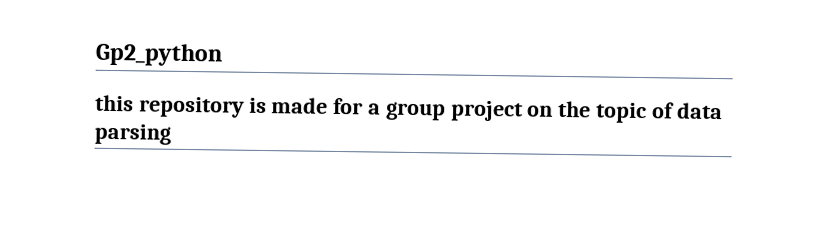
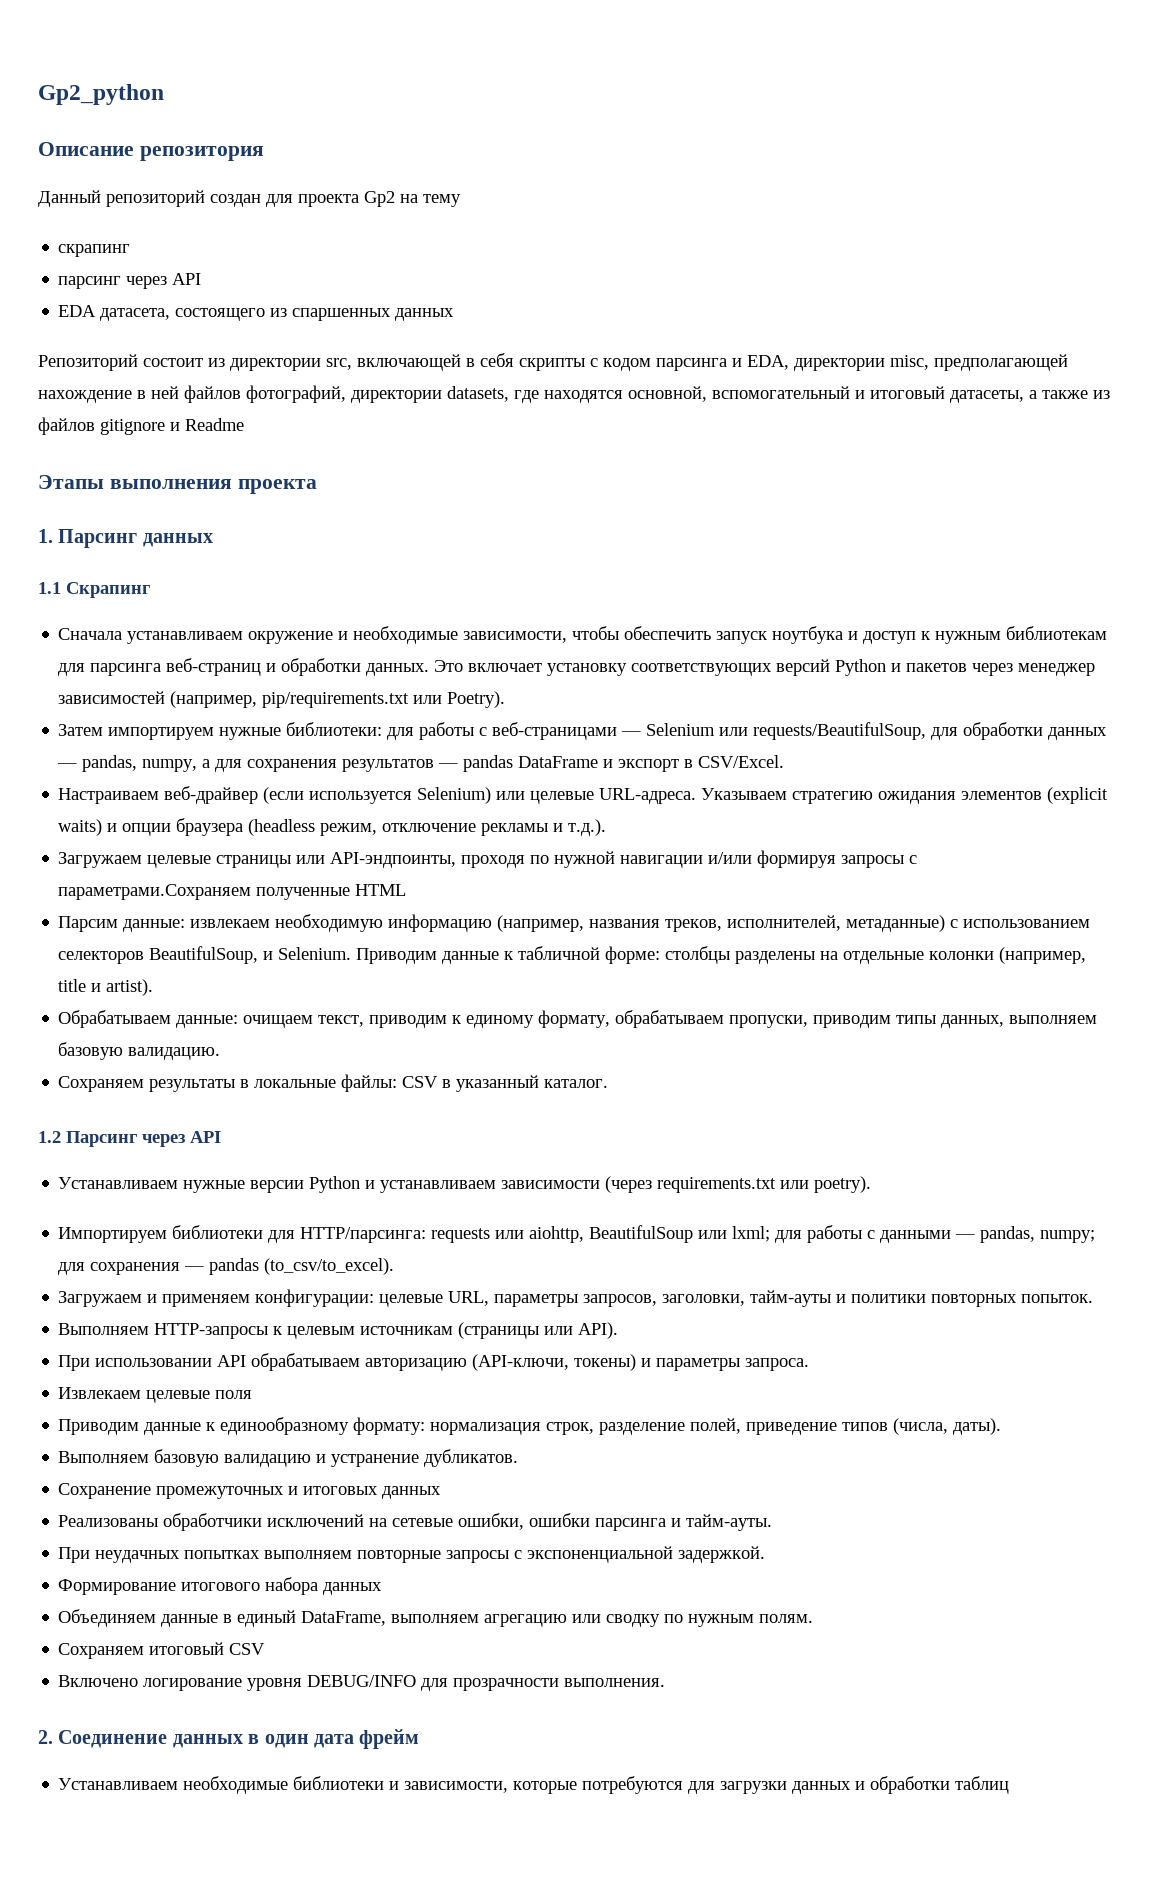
- this repository is made for a group project on the topic of data parsing
+ Описание репозитория
+ Данный репозиторий создан для проекта Gp2 на тему
+ скрапинг
+ парсинг через API
+ EDA датасета, состоящего из спаршенных данных
+ Репозиторий состоит из директории src, включающей в себя скрипты с кодом парсинга и EDA, директории misc, предполагающей нахождение в ней файлов фотографий, директории datasets, где находятся основной, вспомогательный и итоговый датасеты, а также из файлов gitignore и Readme
+ Этапы выполнения проекта
+ 1. Парсинг данных
+ 1.1 Скрапинг
+ Сначала устанавливаем окружение и необходимые зависимости, чтобы обеспечить запуск ноутбука и доступ к нужным библиотекам для парсинга веб-страниц и обработки данных. Это включает установку соответствующих версий Python и пакетов через менеджер зависимостей (например, pip/requirements.txt или Poetry).
+ Затем импортируем нужные библиотеки: для работы с веб-страницами — Selenium или requests/BeautifulSoup, для обработки данных — pandas, numpy, а для сохранения результатов — pandas DataFrame и экспорт в CSV/Excel.
+ Настраиваем веб-драйвер (если используется Selenium) или целевые URL-адреса. Указываем стратегию ожидания элементов (explicit waits) и опции браузера (headless режим, отключение рекламы и т.д.).
+ Загружаем целевые страницы или API-эндпоинты, проходя по нужной навигации и/или формируя запросы с параметрами.Сохраняем полученные HTML
+ Парсим данные: извлекаем необходимую информацию (например, названия треков, исполнителей, метаданные) с использованием селекторов BeautifulSoup, и Selenium. Приводим данные к табличной форме: столбцы разделены на отдельные колонки (например, title и artist).
+ Обрабатываем данные: очищаем текст, приводим к единому формату, обрабатываем пропуски, приводим типы данных, выполняем базовую валидацию.
+ Сохраняем результаты в локальные файлы: CSV в указанный каталог.
+ 1.2 Парсинг через API
+ Устанавливаем нужные версии Python и устанавливаем зависимости (через requirements.txt или poetry).
+ Импортируем библиотеки для HTTP/парсинга: requests или aiohttp, BeautifulSoup или lxml; для работы с данными — pandas, numpy; для сохранения — pandas (to_csv/to_excel).
+ Загружаем и применяем конфигурации: целевые URL, параметры запросов, заголовки, тайм-ауты и политики повторных попыток.
+ Выполняем HTTP-запросы к целевым источникам (страницы или API).
+ При использовании API обрабатываем авторизацию (API-ключи, токены) и параметры запроса.
+ Извлекаем целевые поля
+ Приводим данные к единообразному формату: нормализация строк, разделение полей, приведение типов (числа, даты).
+ Выполняем базовую валидацию и устранение дубликатов.
+ Сохранение промежуточных и итоговых данных
+ Реализованы обработчики исключений на сетевые ошибки, ошибки парсинга и тайм-ауты.
+ При неудачных попытках выполняем повторные запросы с экспоненциальной задержкой.
+ Формирование итогового набора данных
+ Объединяем данные в единый DataFrame, выполняем агрегацию или сводку по нужным полям.
+ Сохраняем итоговый CSV
+ Включено логирование уровня DEBUG/INFO для прозрачности выполнения.
+ 2. Соединение данных в один дата фрейм
+ Устанавливаем необходимые библиотеки и зависимости, которые потребуются для загрузки данных и обработки таблиц

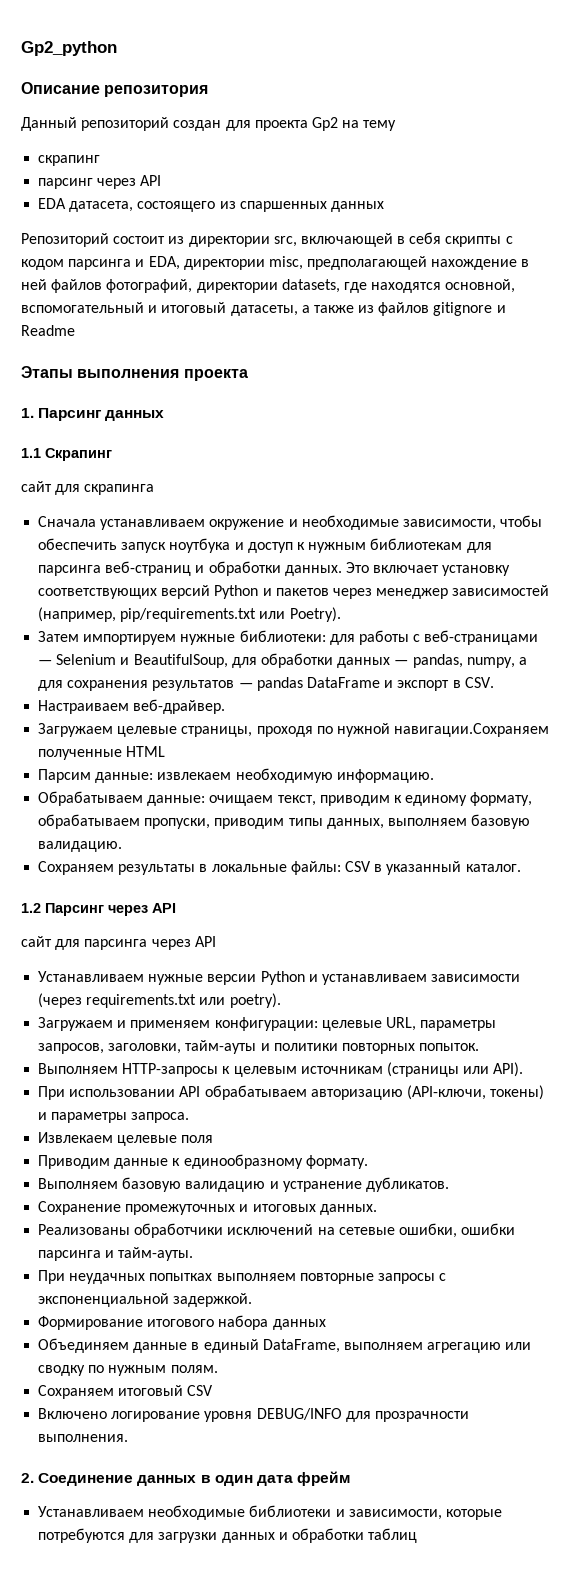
+ сайт для скрапинга
- Затем импортируем нужные библиотеки: для работы с веб-страницами — Selenium или requests/BeautifulSoup, для обработки данных — pandas, numpy, а для сохранения результатов — pandas DataFrame и экспорт в CSV/Excel.
+ Затем импортируем нужные библиотеки: для работы с веб-страницами — Selenium и BeautifulSoup, для обработки данных — pandas, numpy, а для сохранения результатов — pandas DataFrame и экспорт в CSV.
- Настраиваем веб-драйвер (если используется Selenium) или целевые URL-адреса. Указываем стратегию ожидания элементов (explicit waits) и опции браузера (headless режим, отключение рекламы и т.д.).
- Загружаем целевые страницы или API-эндпоинты, проходя по нужной навигации и/или формируя запросы с параметрами.Сохраняем полученные HTML
+ Настраиваем веб-драйвер.
+ Загружаем целевые страницы, проходя по нужной навигации.Сохраняем полученные HTML
- Парсим данные: извлекаем необходимую информацию (например, названия треков, исполнителей, метаданные) с использованием селекторов BeautifulSoup, и Selenium. Приводим данные к табличной форме: столбцы разделены на отдельные колонки (например, title и artist).
+ Парсим данные: извлекаем необходимую информацию.
+ сайт для парсинга через API
- Импортируем библиотеки для HTTP/парсинга: requests или aiohttp, BeautifulSoup или lxml; для работы с данными — pandas, numpy; для сохранения — pandas (to_csv/to_excel).
- Приводим данные к единообразному формату: нормализация строк, разделение полей, приведение типов (числа, даты).
+ Приводим данные к единообразному формату.
- Сохранение промежуточных и итоговых данных
+ Сохранение промежуточных и итоговых данных.

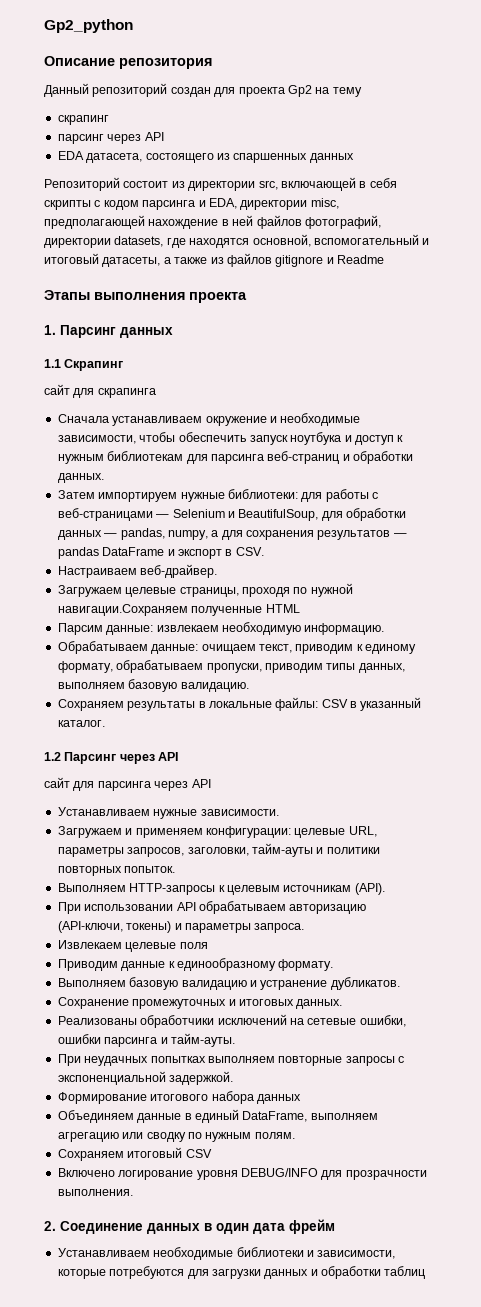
- Это включает установку соответствующих версий Python и пакетов через менеджер зависимостей (например, pip/requirements.txt или Poetry).
- Устанавливаем нужные версии Python и устанавливаем зависимости (через requirements.txt или poetry).
+ Устанавливаем нужные зависимости.
- Выполняем HTTP-запросы к целевым источникам (страницы или API).
+ Выполняем HTTP-запросы к целевым источникам (API).

